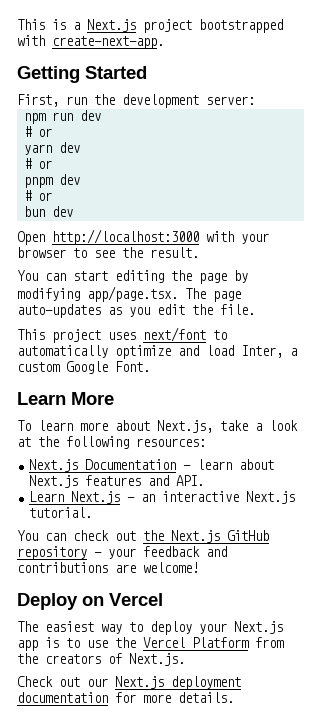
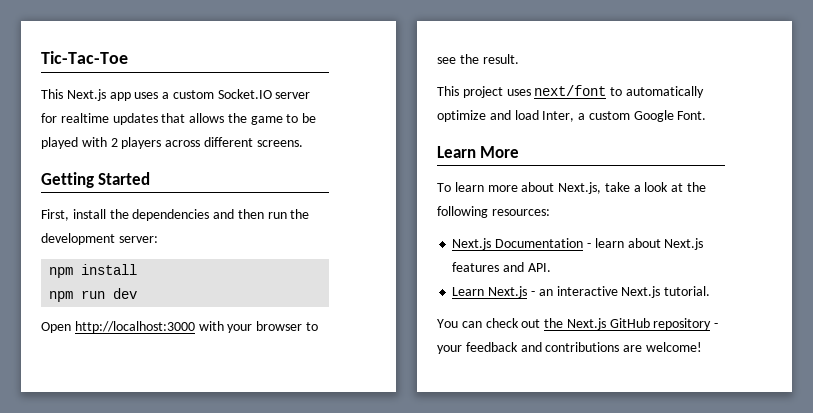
- This is a Next.js project bootstrapped with create-next-app.
+ Tic-Tac-Toe
+ This Next.js app uses a custom Socket.IO server for realtime updates that allows the game to be played with 2 players across different screens.
  Getting Started
- First, run the development server:
+ First, install the dependencies and then run the development server:
+ npm install
  npm run dev
- # or
- yarn dev
- # or
- pnpm dev
- # or
- bun dev
- You can start editing the page by modifying app/page.tsx. The page auto-updates as you edit the file.
- Deploy on Vercel
- The easiest way to deploy your Next.js app is to use the Vercel Platform from the creators of Next.js.
- Check out our Next.js deployment documentation for more details.

